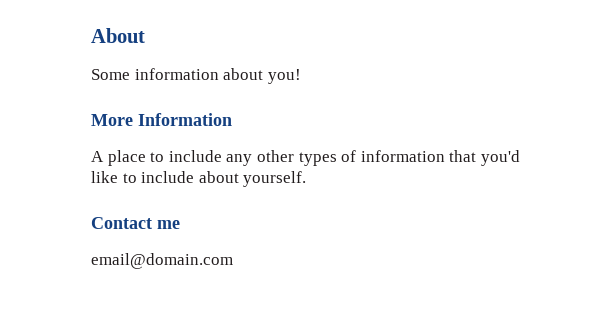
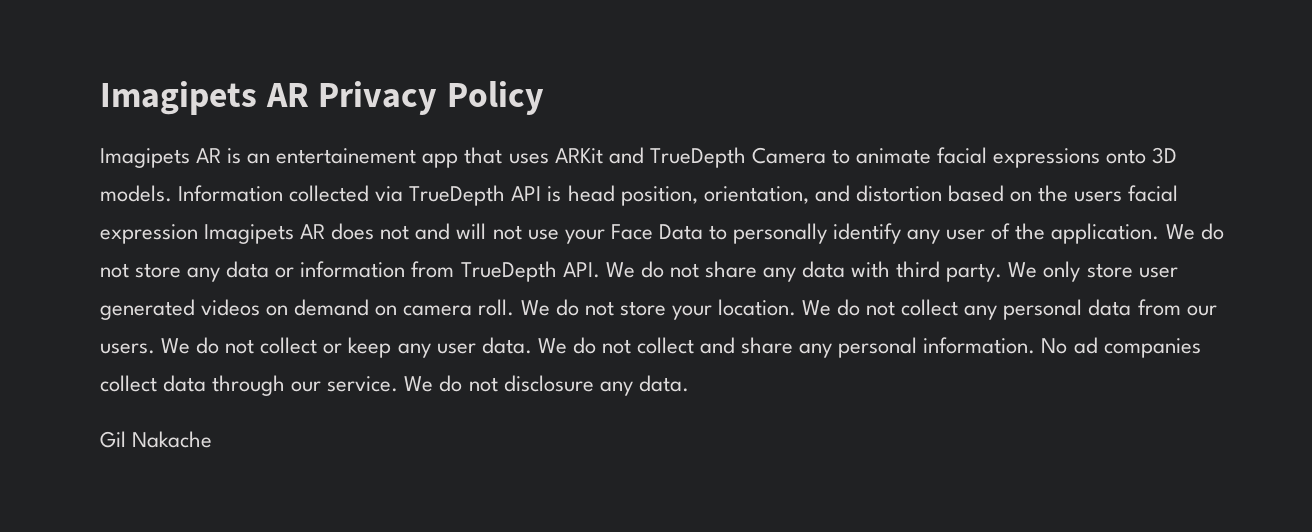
- About
- Some information about you!
- More Information
- A place to include any other types of information that you'd like to include about yourself.
- Contact me
- email@domain.com
+ Imagipets AR Privacy Policy
+ Imagipets AR is an entertainement app that uses ARKit and TrueDepth Camera to animate facial expressions onto 3D models. Information collected via TrueDepth API is head position, orientation, and distortion based on the users facial expression Imagipets AR does not and will not use your Face Data to personally identify any user of the application. We do not store any data or information from TrueDepth API. We do not share any data with third party. We only store user generated videos on demand on camera roll. We do not store your location. We do not collect any personal data from our users. We do not collect or keep any user data. We do not collect and share any personal information. No ad companies collect data through our service. We do not disclosure any data.
+ Gil Nakache

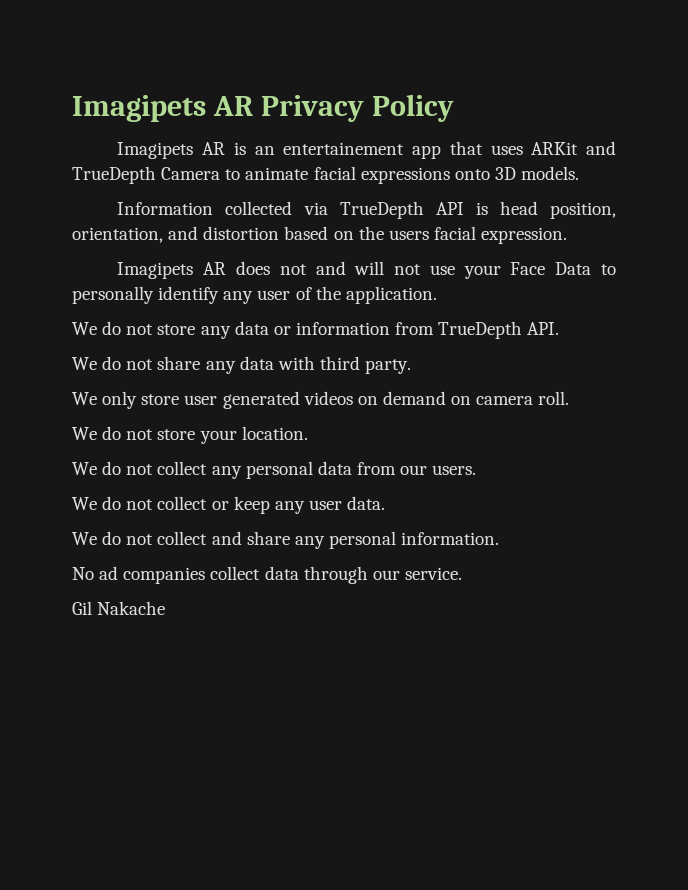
- Imagipets AR is an entertainement app that uses ARKit and TrueDepth Camera to animate facial expressions onto 3D models. Information collected via TrueDepth API is head position, orientation, and distortion based on the users facial expression Imagipets AR does not and will not use your Face Data to personally identify any user of the application. We do not store any data or information from TrueDepth API. We do not share any data with third party. We only store user generated videos on demand on camera roll. We do not store your location. We do not collect any personal data from our users. We do not collect or keep any user data. We do not collect and share any personal information. No ad companies collect data through our service. We do not disclosure any data.
+ Imagipets AR is an entertainement app that uses ARKit and TrueDepth Camera to animate facial expressions onto 3D models.
+ Information collected via TrueDepth API is head position, orientation, and distortion based on the users facial expression.
+ Imagipets AR does not and will not use your Face Data to personally identify any user of the application.
+ We do not store any data or information from TrueDepth API.
+ We do not share any data with third party.
+ We only store user generated videos on demand on camera roll.
+ We do not store your location.
+ We do not collect any personal data from our users.
+ We do not collect or keep any user data.
+ We do not collect and share any personal information.
+ No ad companies collect data through our service.

